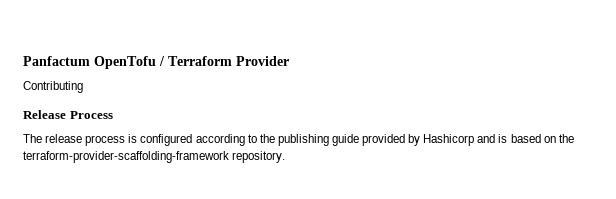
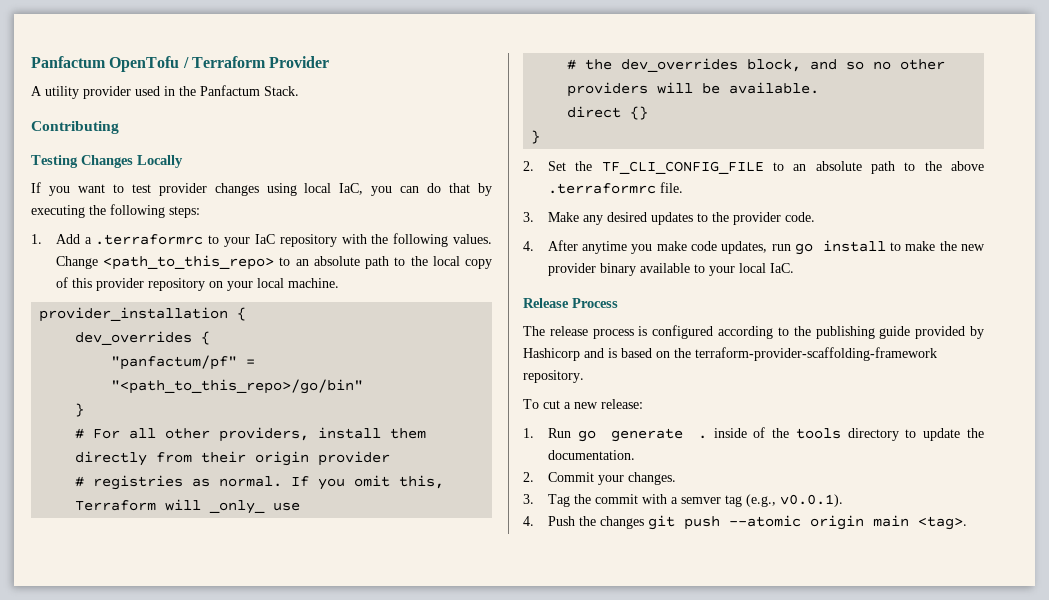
+ A utility provider used in the Panfactum Stack.
  Contributing
+ Testing Changes Locally
+ If you want to test provider changes using local IaC, you can do that by executing the following steps:
+ 1. Add a .terraformrc to your IaC repository with the following values. Change <path_to_this_repo> to an absolute path to the local copy of this provider repository on your local machine.
+ provider_installation {
+ dev_overrides {
+ "panfactum/pf" = "<path_to_this_repo>/go/bin"
+ }
+ # For all other providers, install them directly from their origin provider
+ # registries as normal. If you omit this, Terraform will _only_ use
+ # the dev_overrides block, and so no other providers will be available.
+ direct {}
+ }
+ 2. Set the TF_CLI_CONFIG_FILE to an absolute path to the above .terraformrc file.
+ 3. Make any desired updates to the provider code.
+ 4. After anytime you make code updates, run go install to make the new provider binary available to your local IaC.
+ To cut a new release:
+ 1. Run go generate . inside of the tools directory to update the documentation.
+ 2. Commit your changes.
+ 3. Tag the commit with a semver tag (e.g., v0.0.1).
+ 4. Push the changes git push --atomic origin main <tag>.

